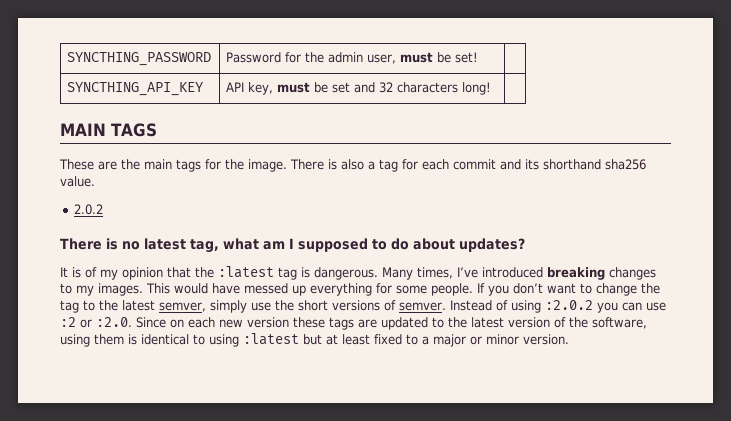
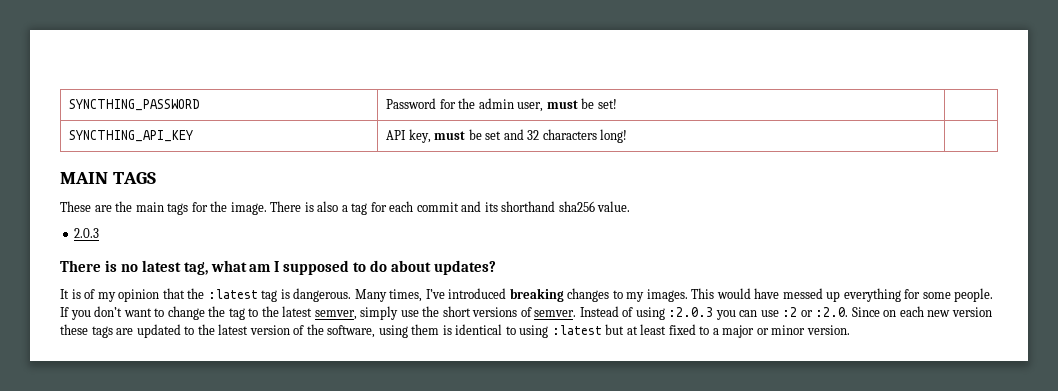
- 2.0.2
+ 2.0.3
- Instead of using :2.0.2 you can use :2 or :2.0. Since on each new version these tags are updated to the latest version of the software, using them is identical to using :latest but at least fixed to a major or minor version.
+ Instead of using :2.0.3 you can use :2 or :2.0. Since on each new version these tags are updated to the latest version of the software, using them is identical to using :latest but at least fixed to a major or minor version.

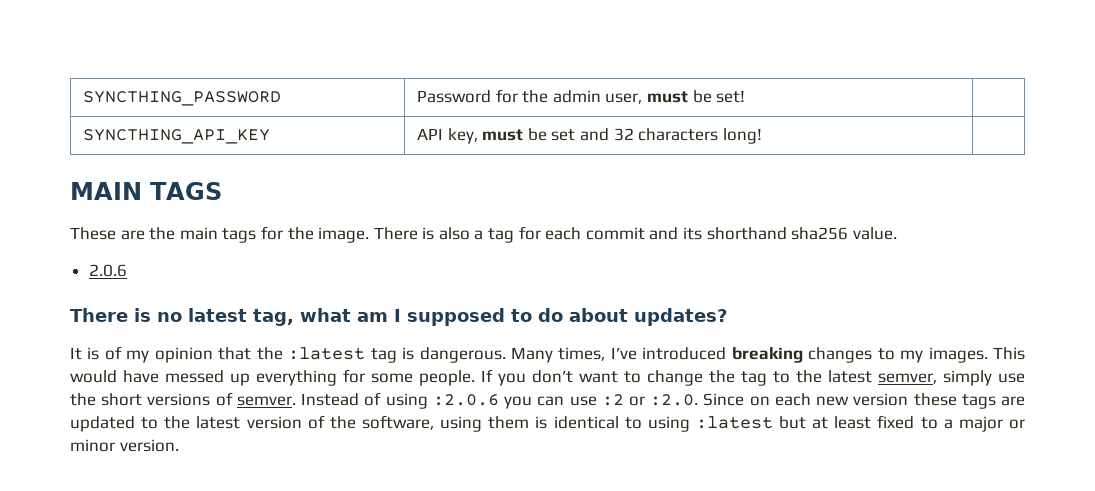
- 2.0.3
+ 2.0.6
- Instead of using :2.0.3 you can use :2 or :2.0. Since on each new version these tags are updated to the latest version of the software, using them is identical to using :latest but at least fixed to a major or minor version.
+ Instead of using :2.0.6 you can use :2 or :2.0. Since on each new version these tags are updated to the latest version of the software, using them is identical to using :latest but at least fixed to a major or minor version.

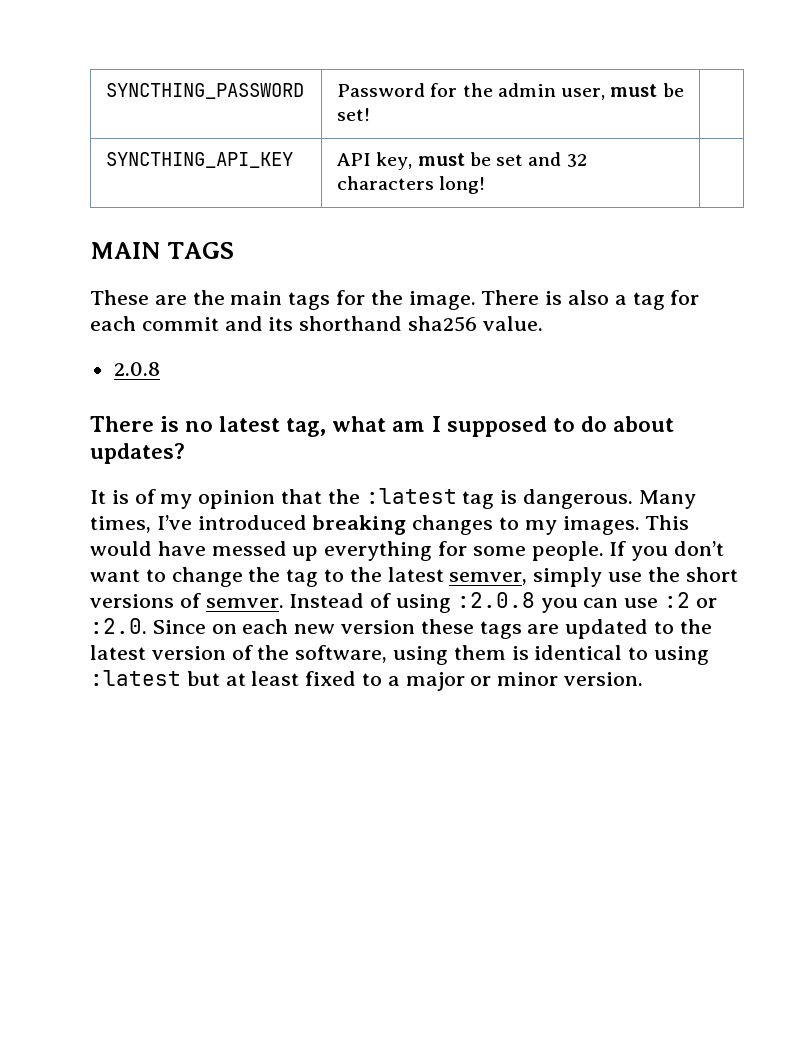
- 2.0.6
+ 2.0.8
- Instead of using :2.0.6 you can use :2 or :2.0. Since on each new version these tags are updated to the latest version of the software, using them is identical to using :latest but at least fixed to a major or minor version.
+ Instead of using :2.0.8 you can use :2 or :2.0. Since on each new version these tags are updated to the latest version of the software, using them is identical to using :latest but at least fixed to a major or minor version.

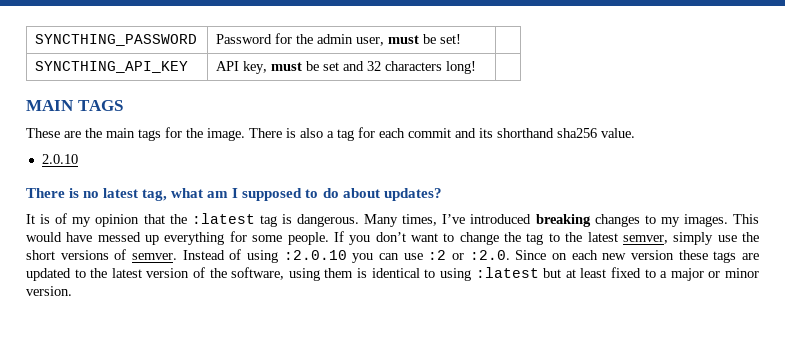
- 2.0.8
+ 2.0.10
- Instead of using :2.0.8 you can use :2 or :2.0. Since on each new version these tags are updated to the latest version of the software, using them is identical to using :latest but at least fixed to a major or minor version.
+ Instead of using :2.0.10 you can use :2 or :2.0. Since on each new version these tags are updated to the latest version of the software, using them is identical to using :latest but at least fixed to a major or minor version.

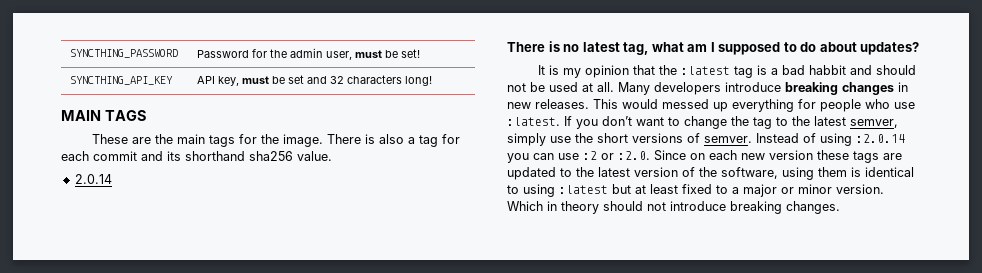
- 2.0.10
+ 2.0.14
- It is of my opinion that the :latest tag is dangerous. Many times, I’ve introduced breaking changes to my images.
+ It is my opinion that the :latest tag is a bad habbit and should not be used at all. Many developers introduce breaking changes in new releases.
- This would have messed up everything for some people.
+ This would messed up everything for people who use :latest.
- Instead of using :2.0.10 you can use :2 or :2.0. Since on each new version these tags are updated to the latest version of the software, using them is identical to using :latest but at least fixed to a major or minor version.
+ Instead of using :2.0.14 you can use :2 or :2.0. Since on each new version these tags are updated to the latest version of the software, using them is identical to using :latest but at least fixed to a major or minor version.
+ Which in theory should not introduce breaking changes.

